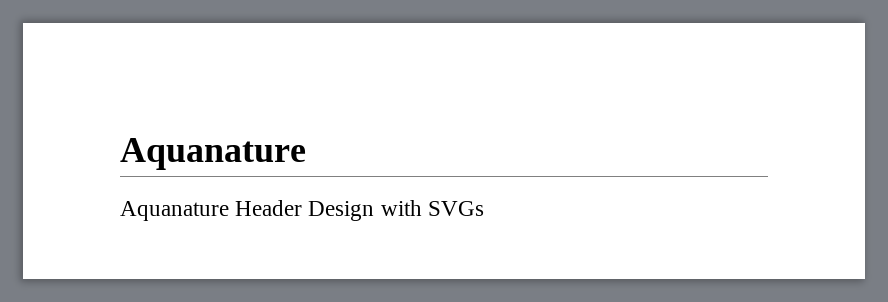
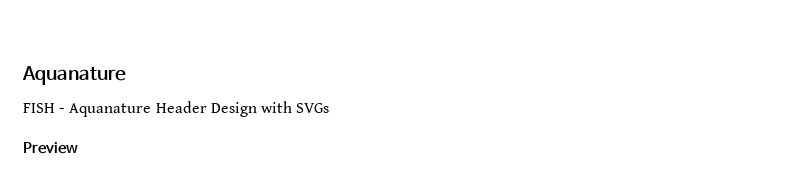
- Aquanature Header Design with SVGs
+ FISH - Aquanature Header Design with SVGs
+ Preview

